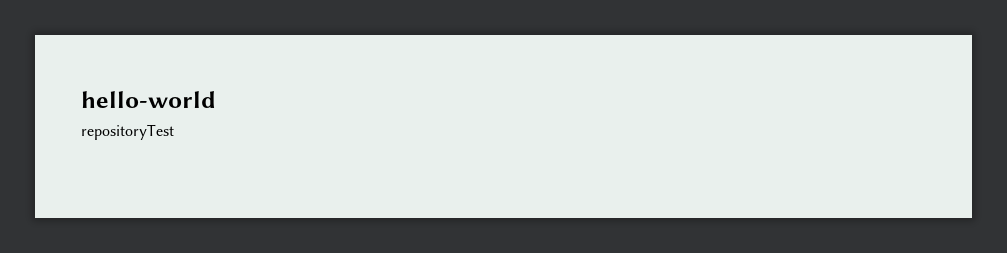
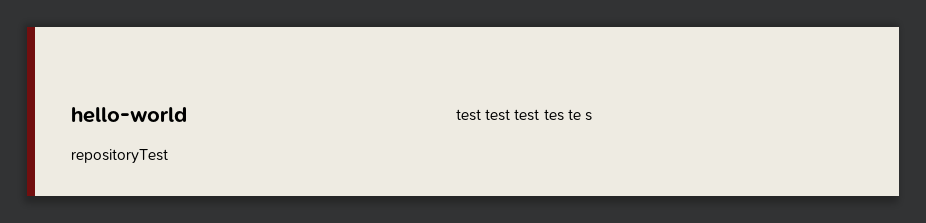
+ test test test tes te s

